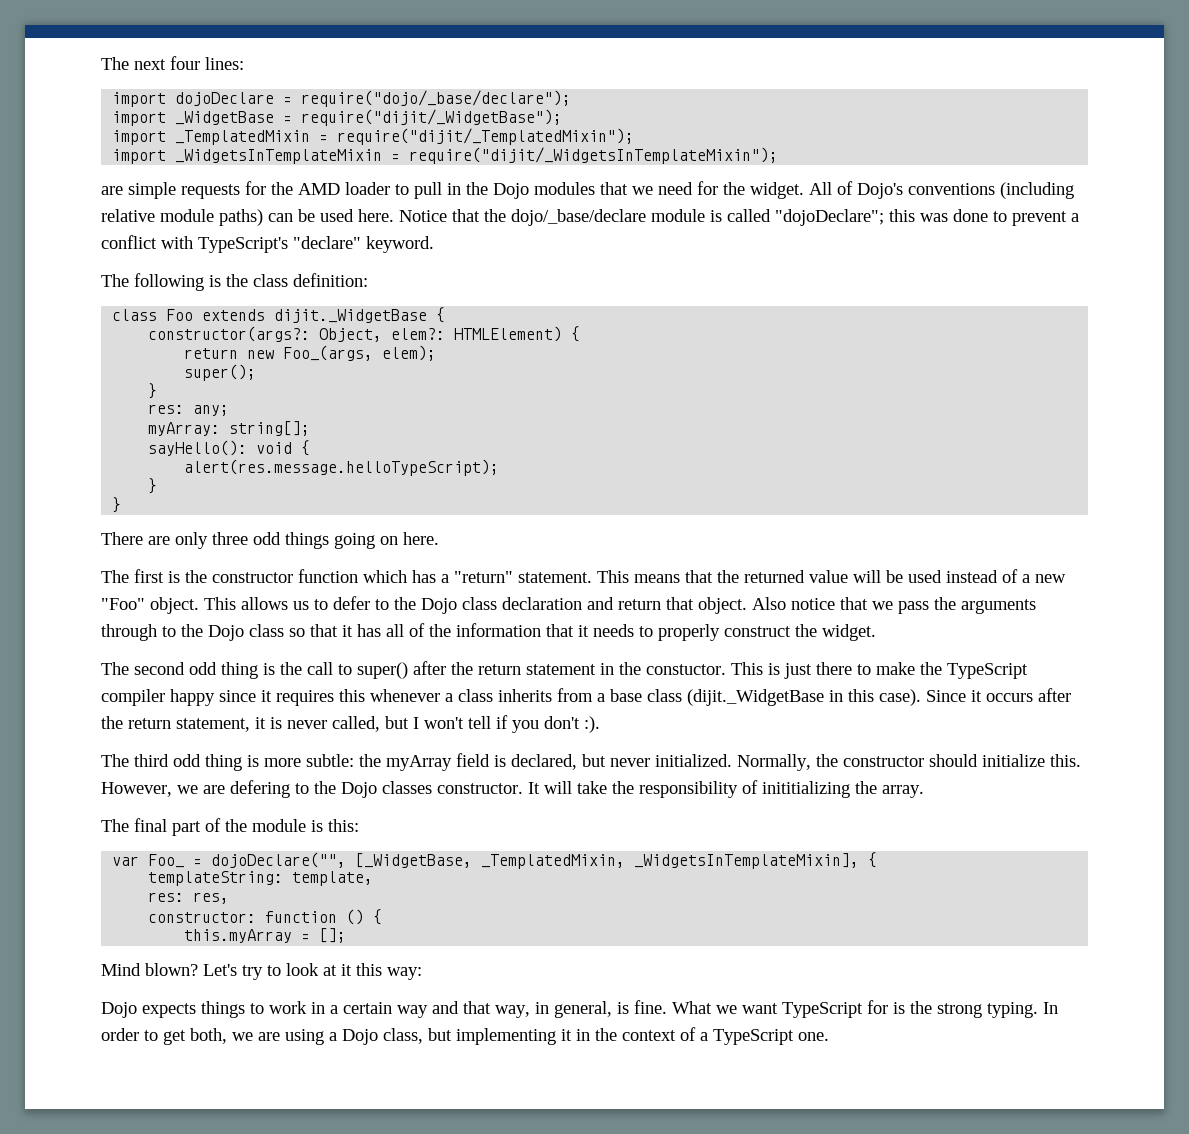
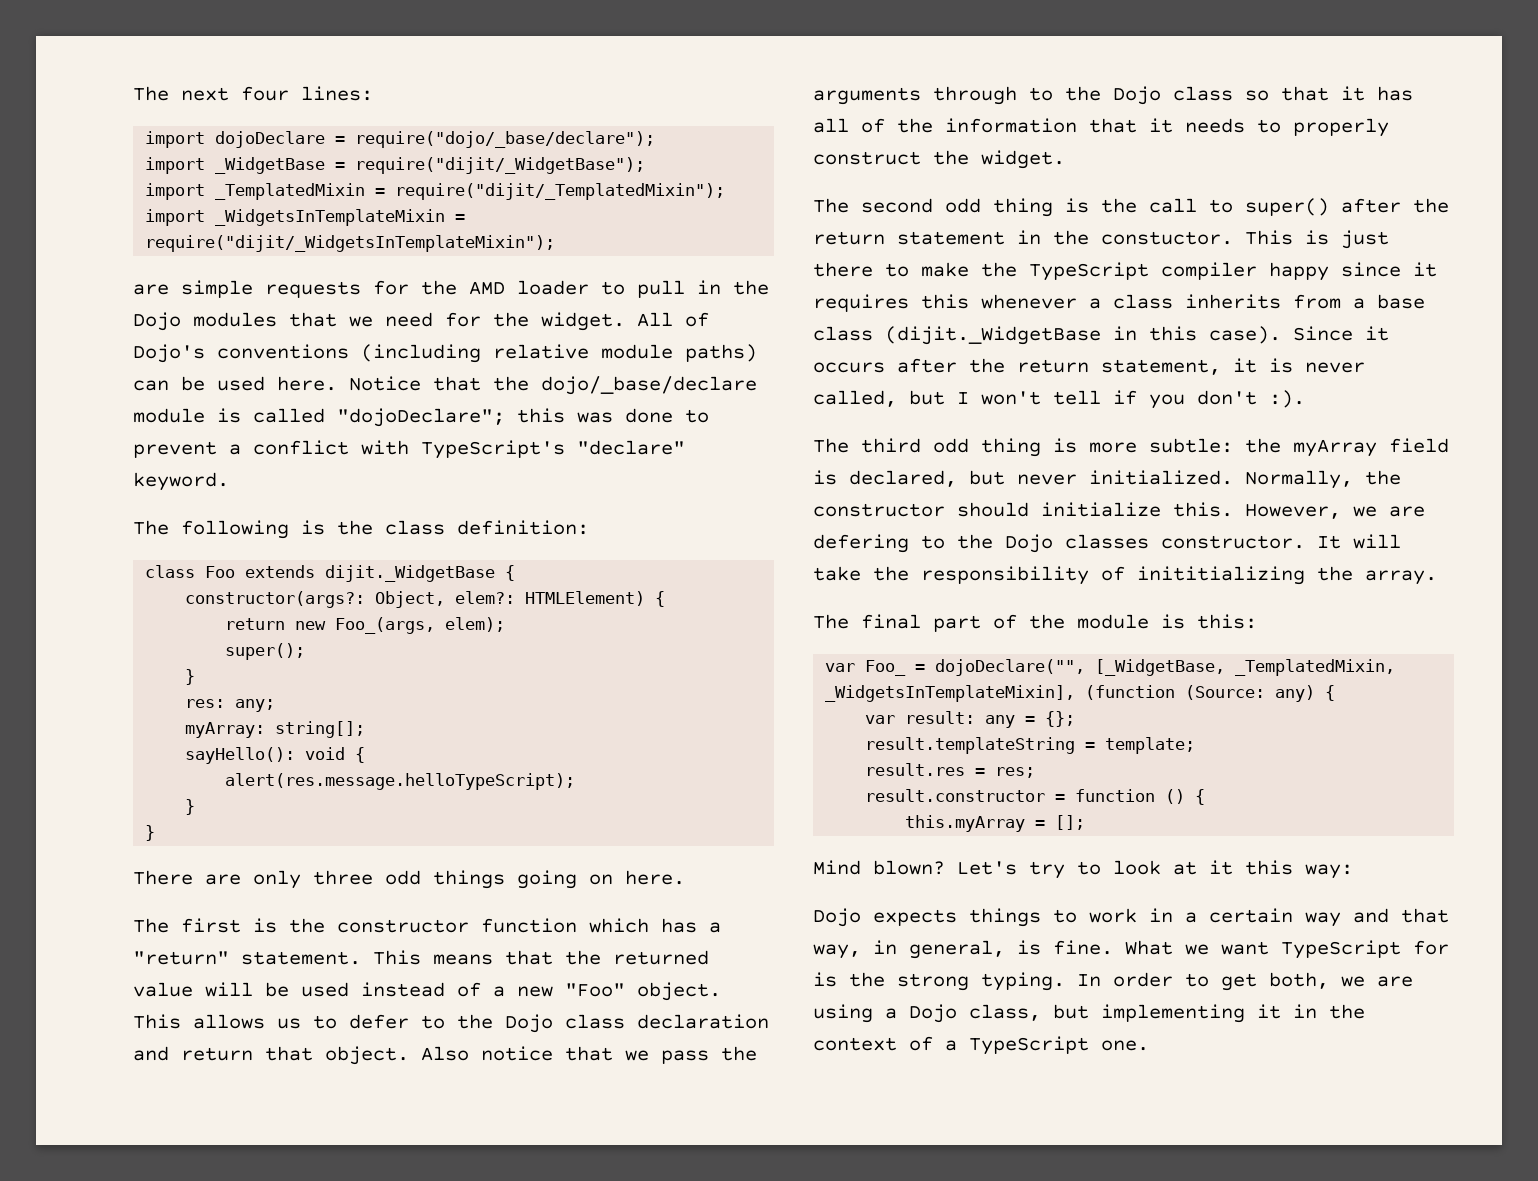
- var Foo_ = dojoDeclare("", [_WidgetBase, _TemplatedMixin, _WidgetsInTemplateMixin], {
- templateString: template,
- res: res,
- constructor: function () {
+ var Foo_ = dojoDeclare("", [_WidgetBase, _TemplatedMixin, _WidgetsInTemplateMixin], (function (Source: any) {
+ var result: any = {};
+ result.templateString = template;
+ result.res = res;
+ result.constructor = function () {

